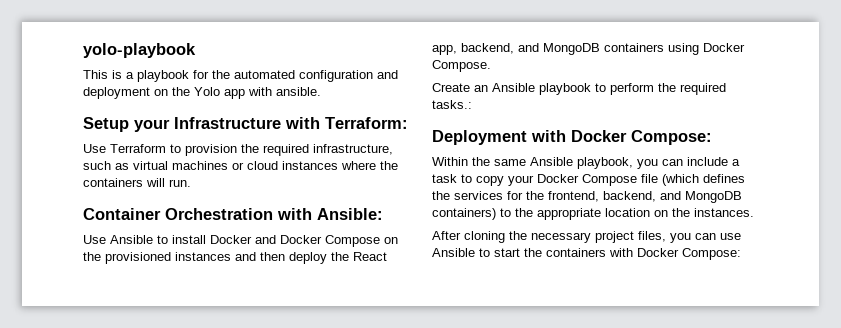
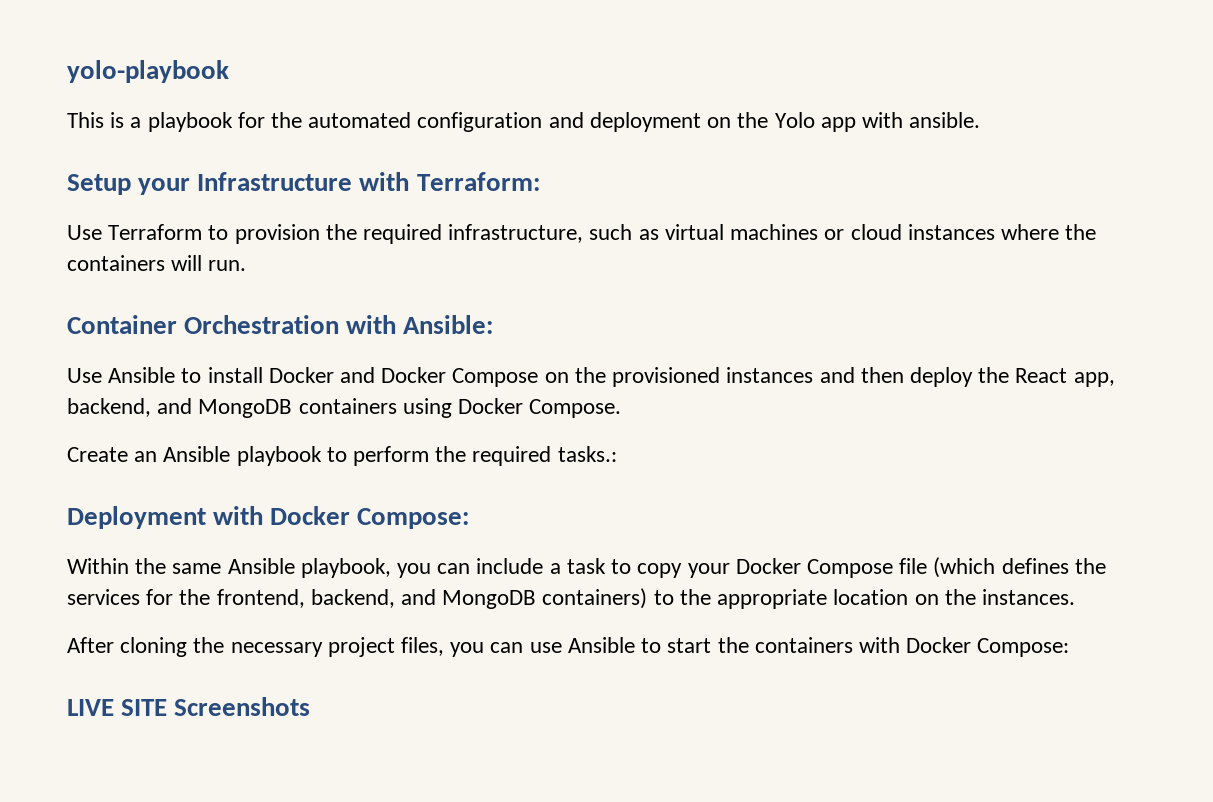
+ LIVE SITE Screenshots

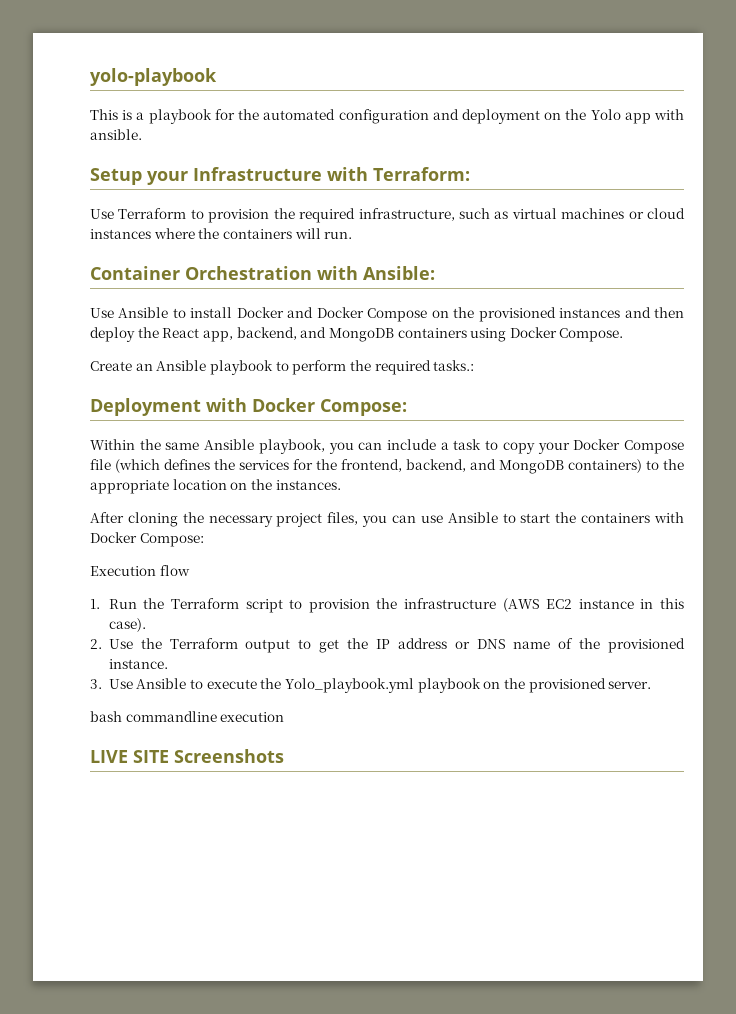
+ Execution flow
+ 1. Run the Terraform script to provision the infrastructure (AWS EC2 instance in this case).
+ 2. Use the Terraform output to get the IP address or DNS name of the provisioned instance.
+ 3. Use Ansible to execute the Yolo_playbook.yml playbook on the provisioned server.
+ bash commandline execution

